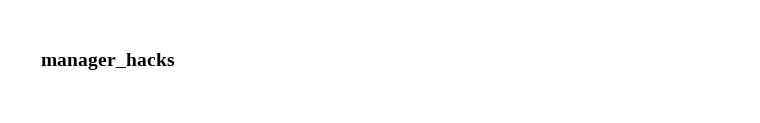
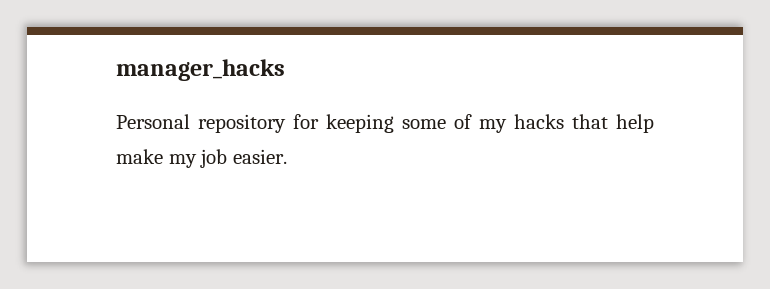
+ Personal repository for keeping some of my hacks that help make my job easier.

